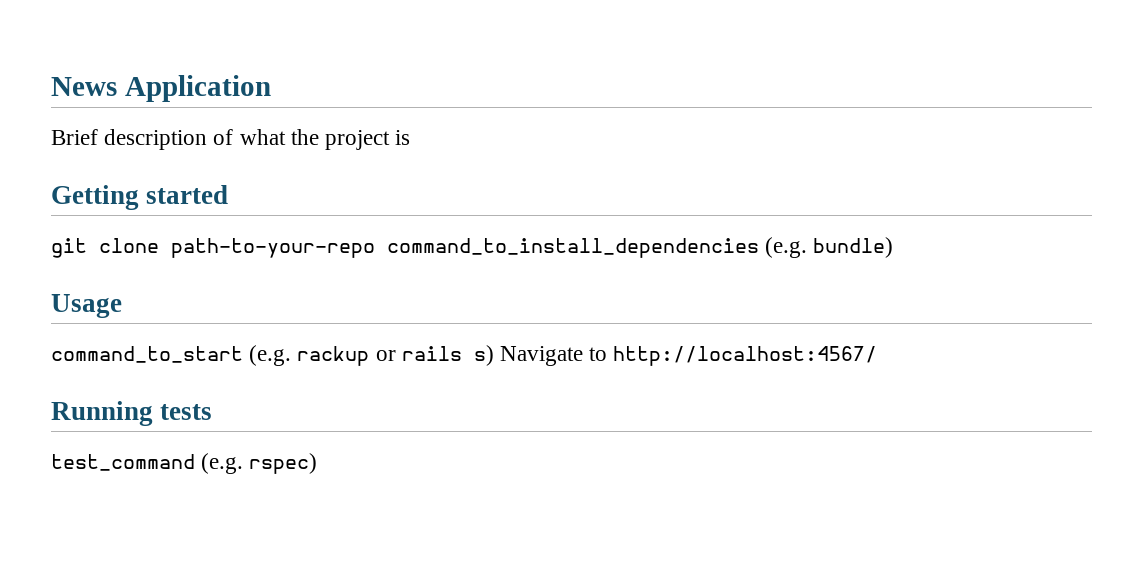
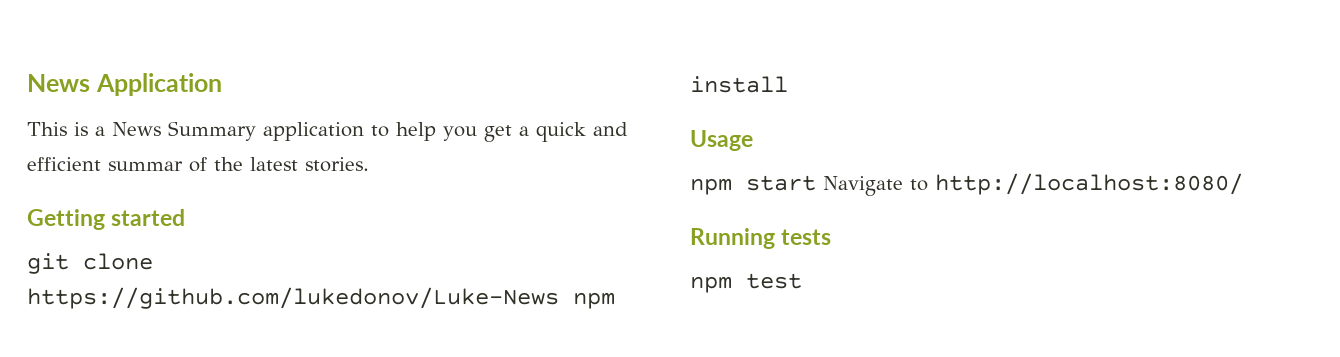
- Brief description of what the project is
+ This is a News Summary application to help you get a quick and efficient summar of the latest stories.
  Getting started
- git clone path-to-your-repo command_to_install_dependencies (e.g. bundle)
+ git clone https://github.com/lukedonov/Luke-News npm install
  Usage
- command_to_start (e.g. rackup or rails s) Navigate to http://localhost:4567/
+ npm start Navigate to http://localhost:8080/
- test_command (e.g. rspec)
+ npm test

